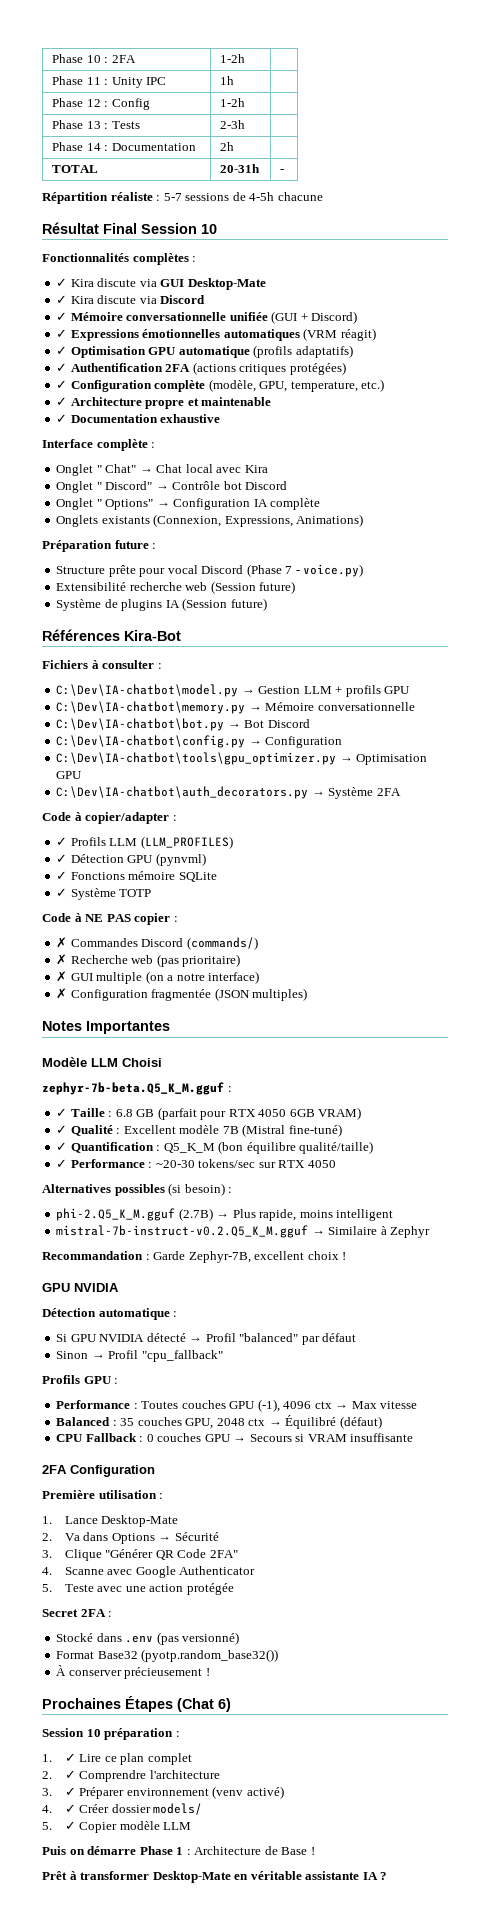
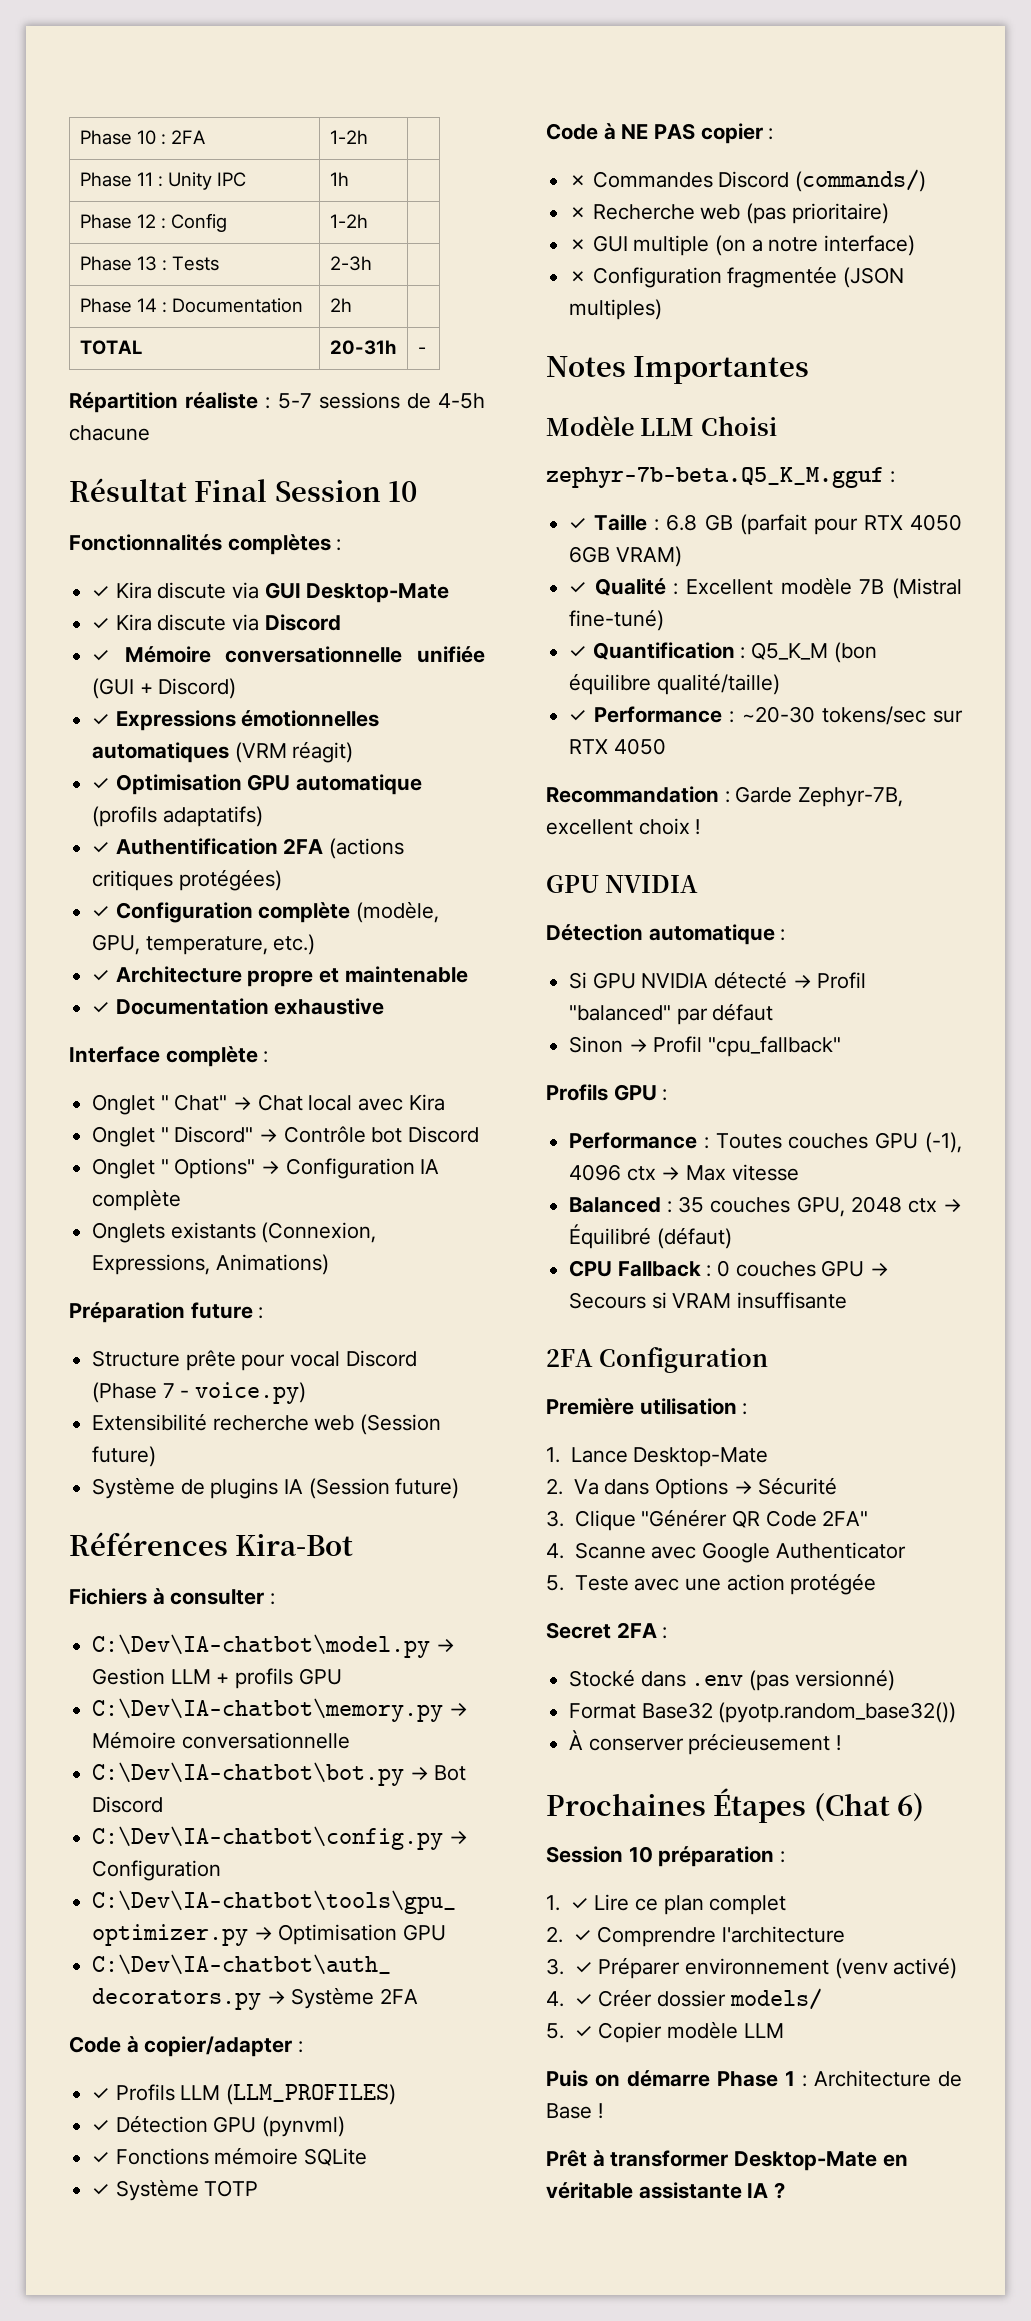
- Alternatives possibles (si besoin) :
- phi-2.Q5_K_M.gguf (2.7B) → Plus rapide, moins intelligent
- mistral-7b-instruct-v0.2.Q5_K_M.gguf → Similaire à Zephyr

